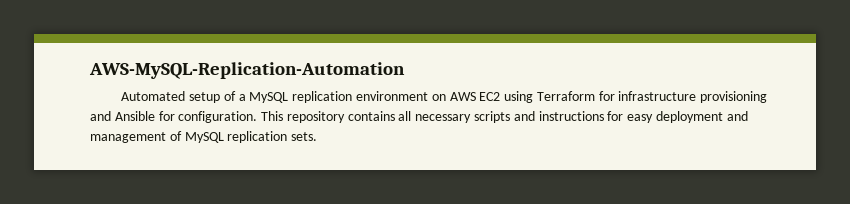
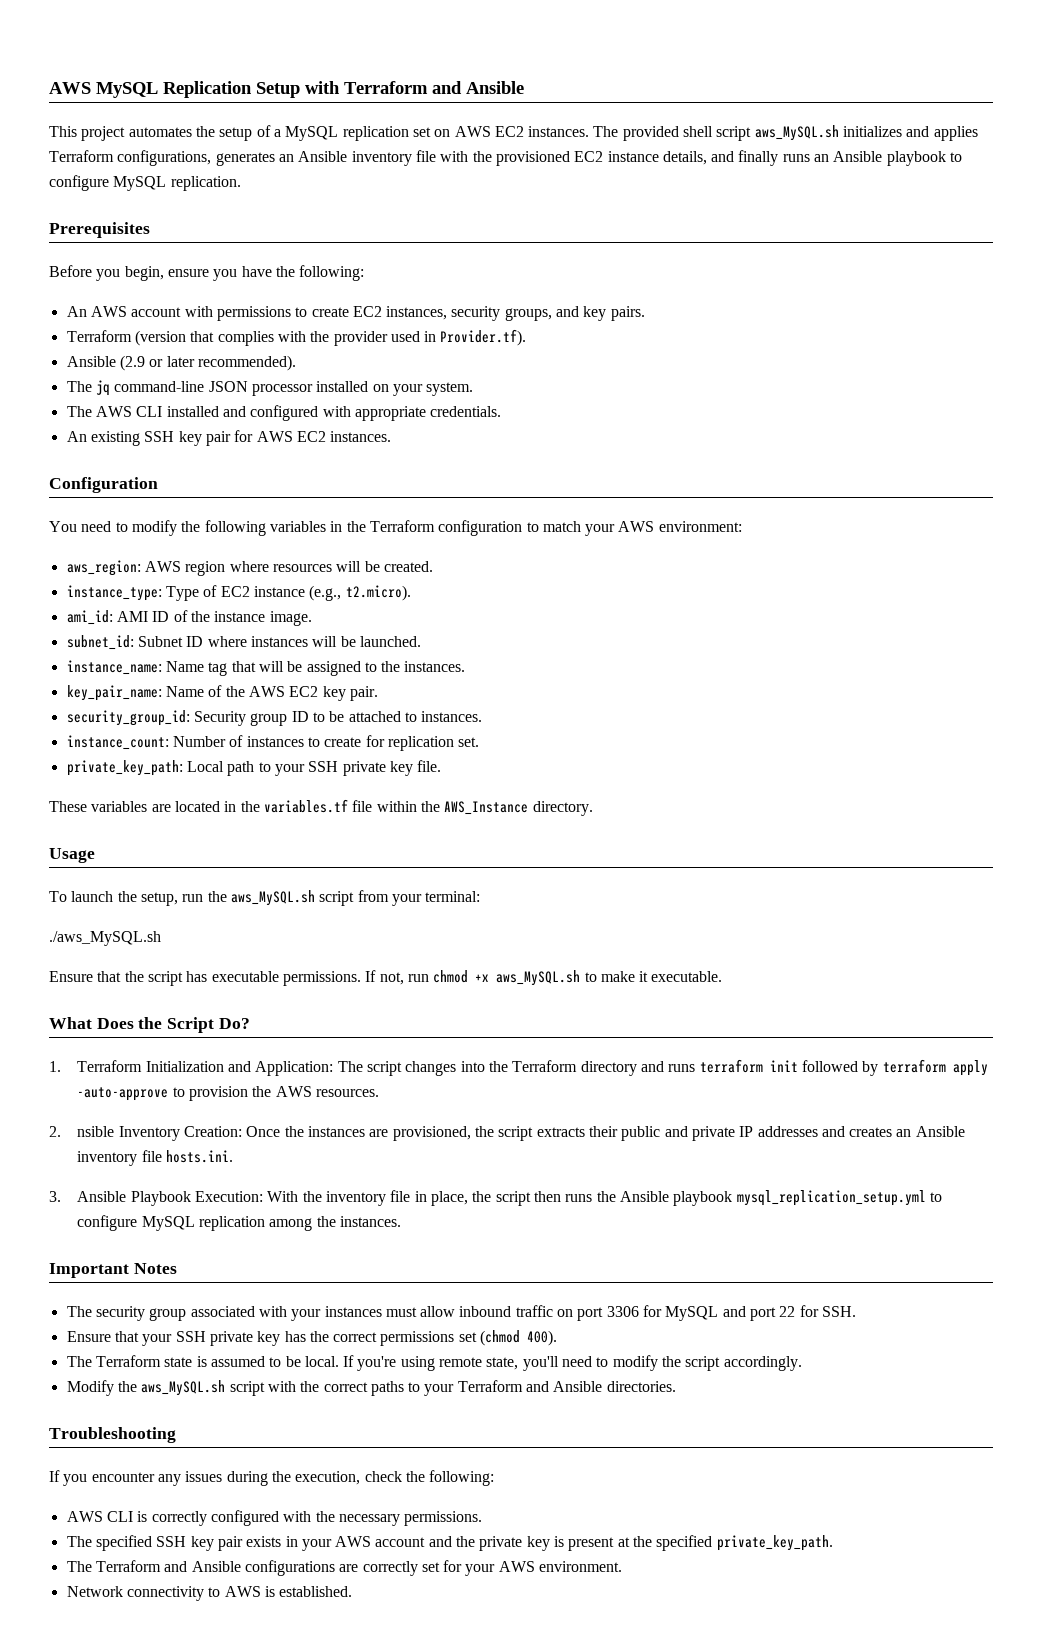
- AWS-MySQL-Replication-Automation
- Automated setup of a MySQL replication environment on AWS EC2 using Terraform for infrastructure provisioning and Ansible for configuration. This repository contains all necessary scripts and instructions for easy deployment and management of MySQL replication sets.
+ AWS MySQL Replication Setup with Terraform and Ansible
+ This project automates the setup of a MySQL replication set on AWS EC2 instances. The provided shell script aws_MySQL.sh initializes and applies Terraform configurations, generates an Ansible inventory file with the provisioned EC2 instance details, and finally runs an Ansible playbook to configure MySQL replication.
+ Prerequisites
+ Before you begin, ensure you have the following:
+ An AWS account with permissions to create EC2 instances, security groups, and key pairs.
+ Terraform (version that complies with the provider used in Provider.tf).
+ Ansible (2.9 or later recommended).
+ The jq command-line JSON processor installed on your system.
+ The AWS CLI installed and configured with appropriate credentials.
+ An existing SSH key pair for AWS EC2 instances.
+ Configuration
+ You need to modify the following variables in the Terraform configuration to match your AWS environment:
+ aws_region: AWS region where resources will be created.
+ instance_type: Type of EC2 instance (e.g., t2.micro).
+ ami_id: AMI ID of the instance image.
+ subnet_id: Subnet ID where instances will be launched.
+ instance_name: Name tag that will be assigned to the instances.
+ key_pair_name: Name of the AWS EC2 key pair.
+ security_group_id: Security group ID to be attached to instances.
+ instance_count: Number of instances to create for replication set.
+ private_key_path: Local path to your SSH private key file.
+ These variables are located in the variables.tf file within the AWS_Instance directory.
+ Usage
+ To launch the setup, run the aws_MySQL.sh script from your terminal:
+ ./aws_MySQL.sh
+ Ensure that the script has executable permissions. If not, run chmod +x aws_MySQL.sh to make it executable.
+ What Does the Script Do?
+ 1. Terraform Initialization and Application: The script changes into the Terraform directory and runs terraform init followed by terraform apply -auto-approve to provision the AWS resources.
+ 2. nsible Inventory Creation: Once the instances are provisioned, the script extracts their public and private IP addresses and creates an Ansible inventory file hosts.ini.
+ 3. Ansible Playbook Execution: With the inventory file in place, the script then runs the Ansible playbook mysql_replication_setup.yml to configure MySQL replication among the instances.
+ Important Notes
+ The security group associated with your instances must allow inbound traffic on port 3306 for MySQL and port 22 for SSH.
+ Ensure that your SSH private key has the correct permissions set (chmod 400).
+ The Terraform state is assumed to be local. If you're using remote state, you'll need to modify the script accordingly.
+ Modify the aws_MySQL.sh script with the correct paths to your Terraform and Ansible directories.
+ Troubleshooting
+ If you encounter any issues during the execution, check the following:
+ AWS CLI is correctly configured with the necessary permissions.
+ The specified SSH key pair exists in your AWS account and the private key is present at the specified private_key_path.
+ The Terraform and Ansible configurations are correctly set for your AWS environment.
+ Network connectivity to AWS is established.

